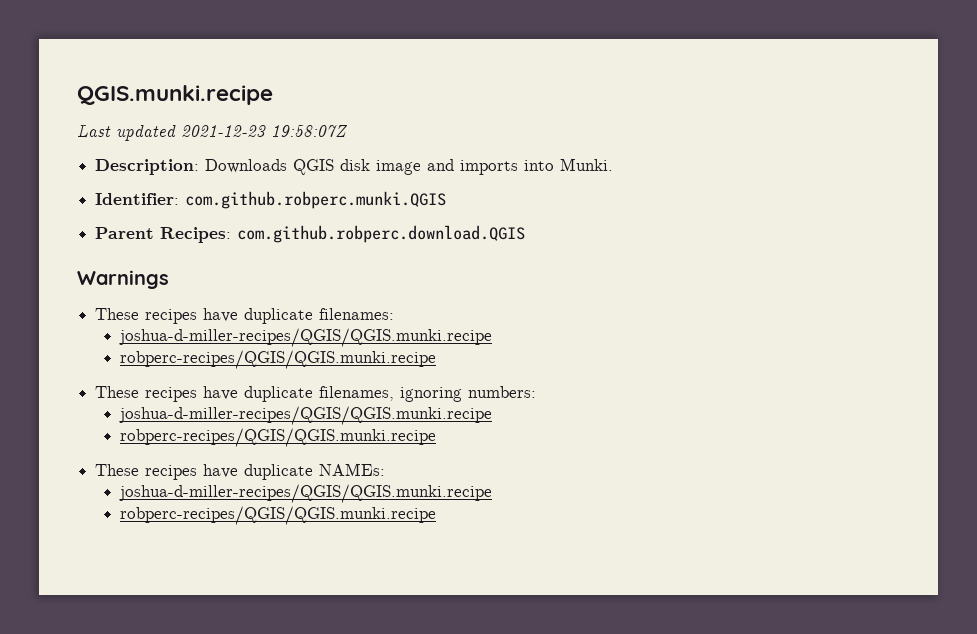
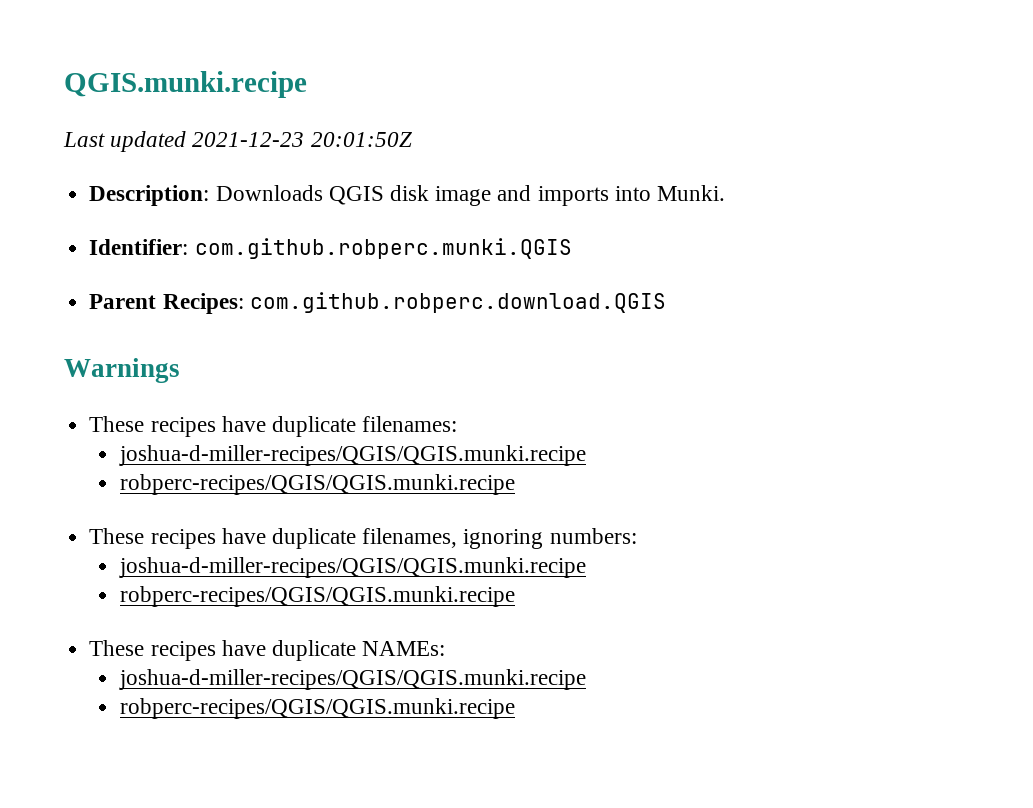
- Last updated 2021-12-23 19:58:07Z
+ Last updated 2021-12-23 20:01:50Z

